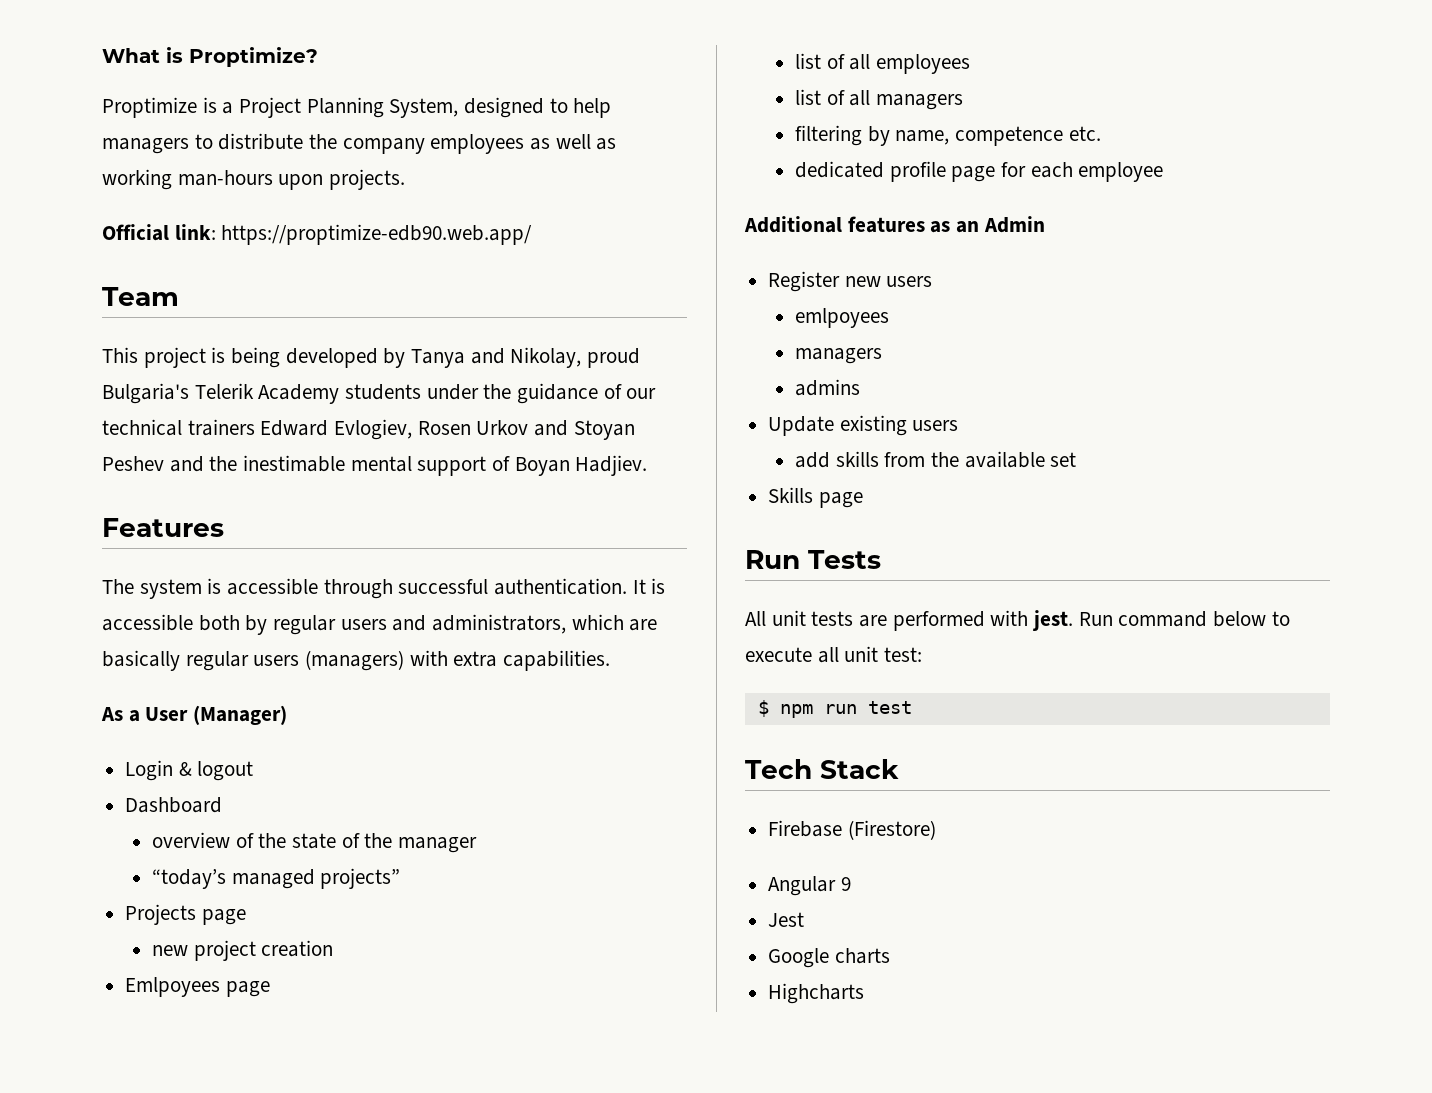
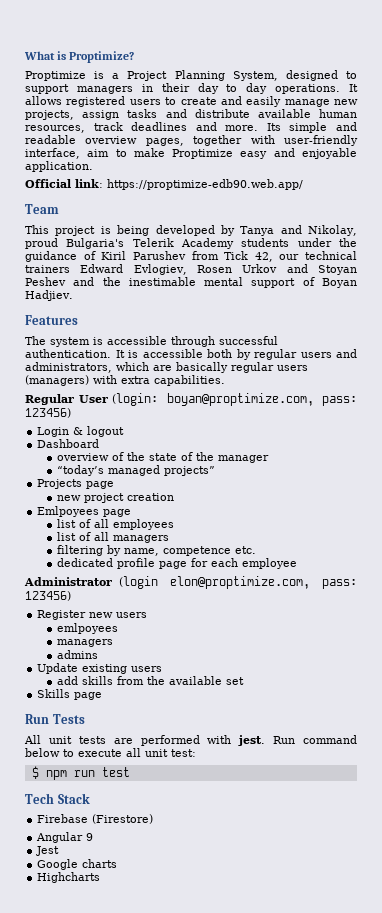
- Proptimize is a Project Planning System, designed to help managers to distribute the company employees as well as working man-hours upon projects.
+ Proptimize is a Project Planning System, designed to support managers in their day to day operations. It allows registered users to create and easily manage new projects, assign tasks and distribute available human resources, track deadlines and more. Its simple and readable overview pages, together with user-friendly interface, aim to make Proptimize easy and enjoyable application.
- This project is being developed by Tanya and Nikolay, proud Bulgaria's Telerik Academy students under the guidance of our technical trainers Edward Evlogiev, Rosen Urkov and Stoyan Peshev and the inestimable mental support of Boyan Hadjiev.
+ This project is being developed by Tanya and Nikolay, proud Bulgaria's Telerik Academy students under the guidance of Kiril Parushev from Tick 42, our technical trainers Edward Evlogiev, Rosen Urkov and Stoyan Peshev and the inestimable mental support of Boyan Hadjiev.
- As a User (Manager)
+ Regular User (login: boyan@proptimize.com, pass: 123456)
- Additional features as an Admin
+ Administrator (login elon@proptimize.com, pass: 123456)

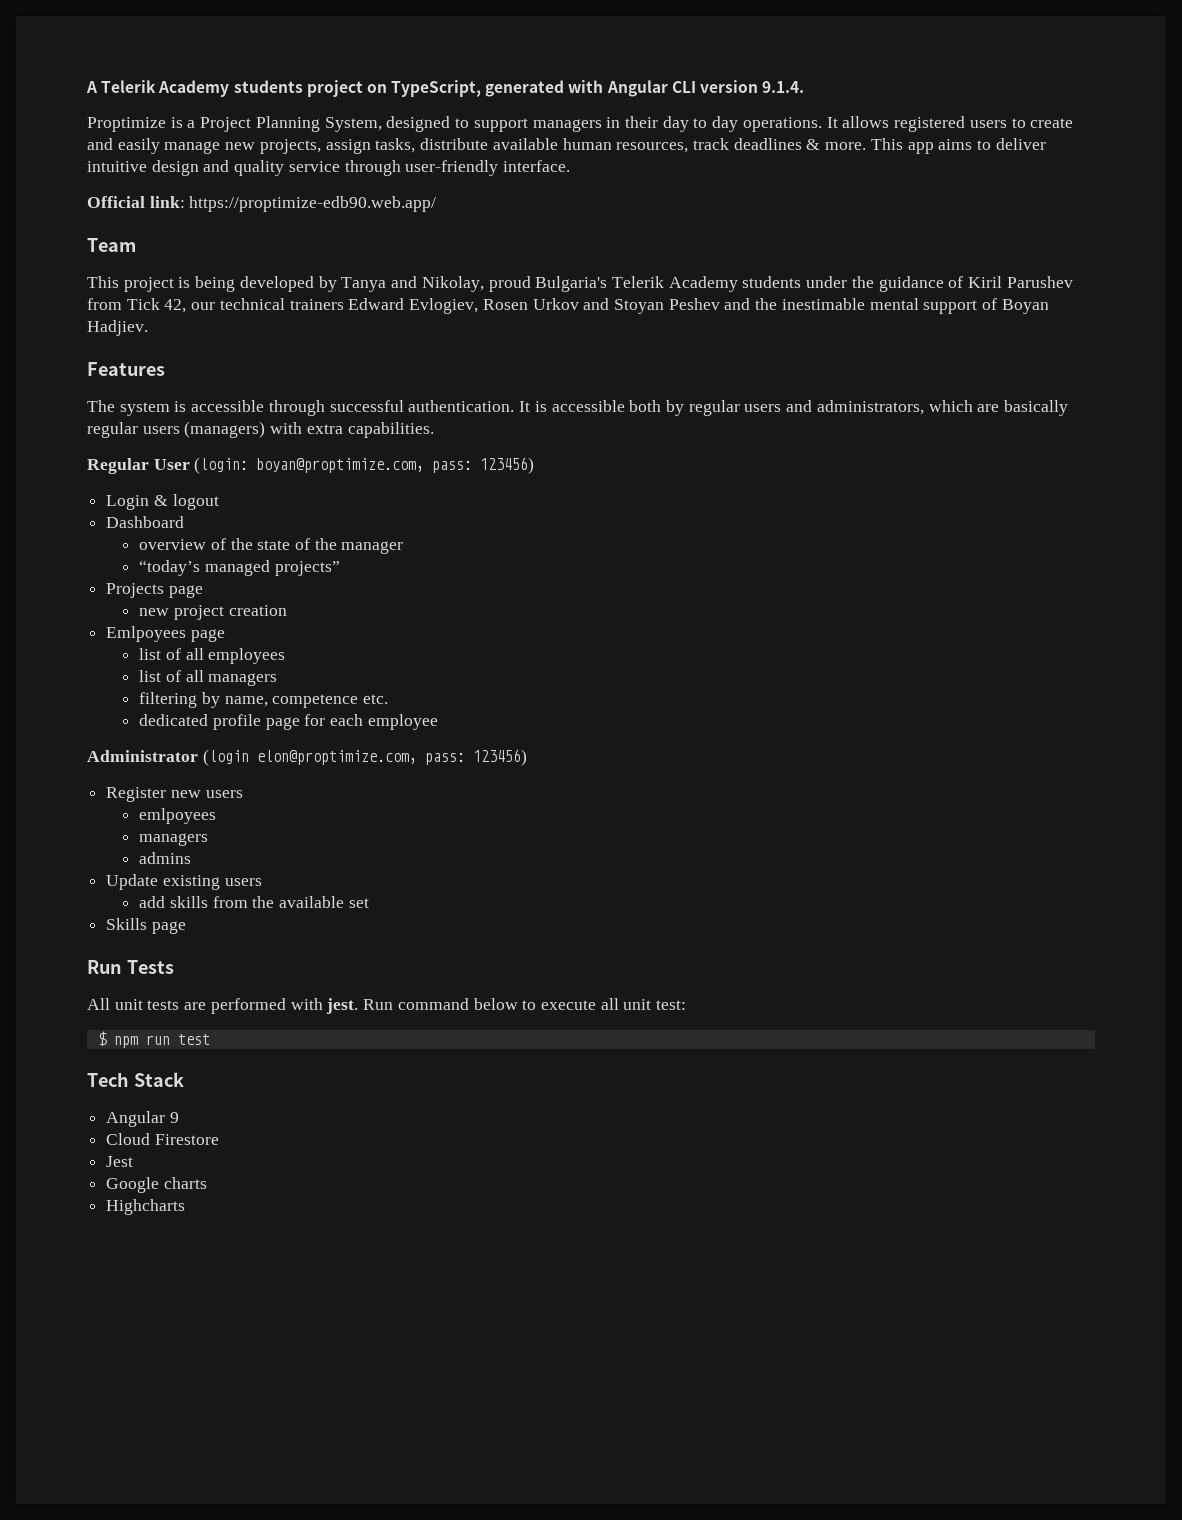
- What is Proptimize?
+ A Telerik Academy students project on TypeScript, generated with Angular CLI version 9.1.4.
- It allows registered users to create and easily manage new projects, assign tasks and distribute available human resources, track deadlines and more. Its simple and readable overview pages, together with user-friendly interface, aim to make Proptimize easy and enjoyable application.
+ It allows registered users to create and easily manage new projects, assign tasks, distribute available human resources, track deadlines & more. This app aims to deliver intuitive design and quality service through user-friendly interface.
- Firebase (Firestore)
+ Cloud Firestore

